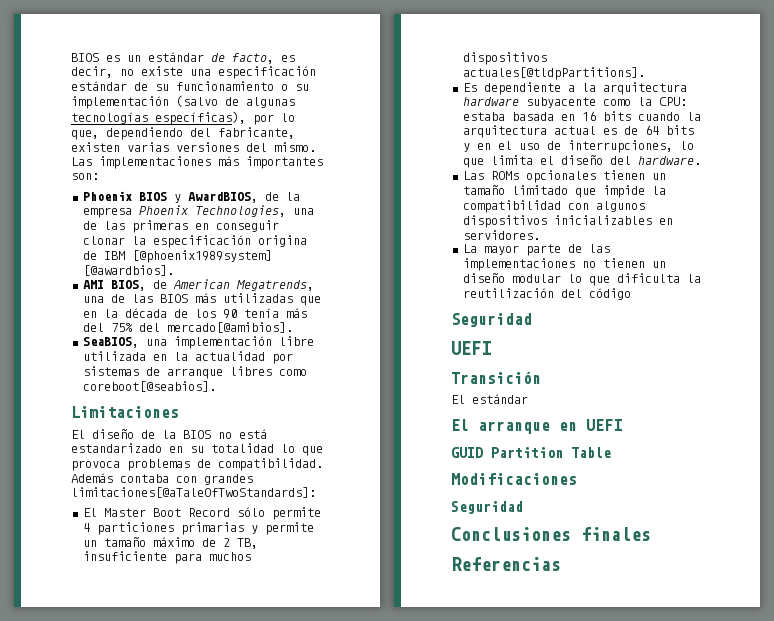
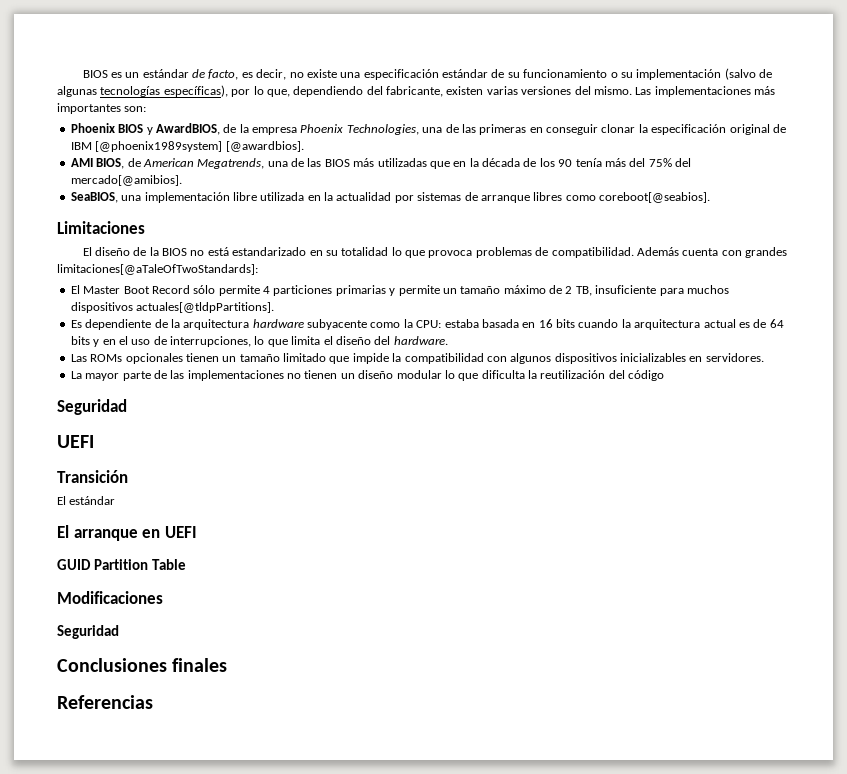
- Phoenix BIOS y AwardBIOS, de la empresa Phoenix Technologies, una de las primeras en conseguir clonar la especificación origina de IBM [@phoenix1989system] [@awardbios].
+ Phoenix BIOS y AwardBIOS, de la empresa Phoenix Technologies, una de las primeras en conseguir clonar la especificación original de IBM [@phoenix1989system] [@awardbios].
- Además contaba con grandes limitaciones[@aTaleOfTwoStandards]:
+ Además cuenta con grandes limitaciones[@aTaleOfTwoStandards]:
- Es dependiente a la arquitectura hardware subyacente como la CPU: estaba basada en 16 bits cuando la arquitectura actual es de 64 bits y en el uso de interrupciones, lo que limita el diseño del hardware.
+ Es dependiente de la arquitectura hardware subyacente como la CPU: estaba basada en 16 bits cuando la arquitectura actual es de 64 bits y en el uso de interrupciones, lo que limita el diseño del hardware.

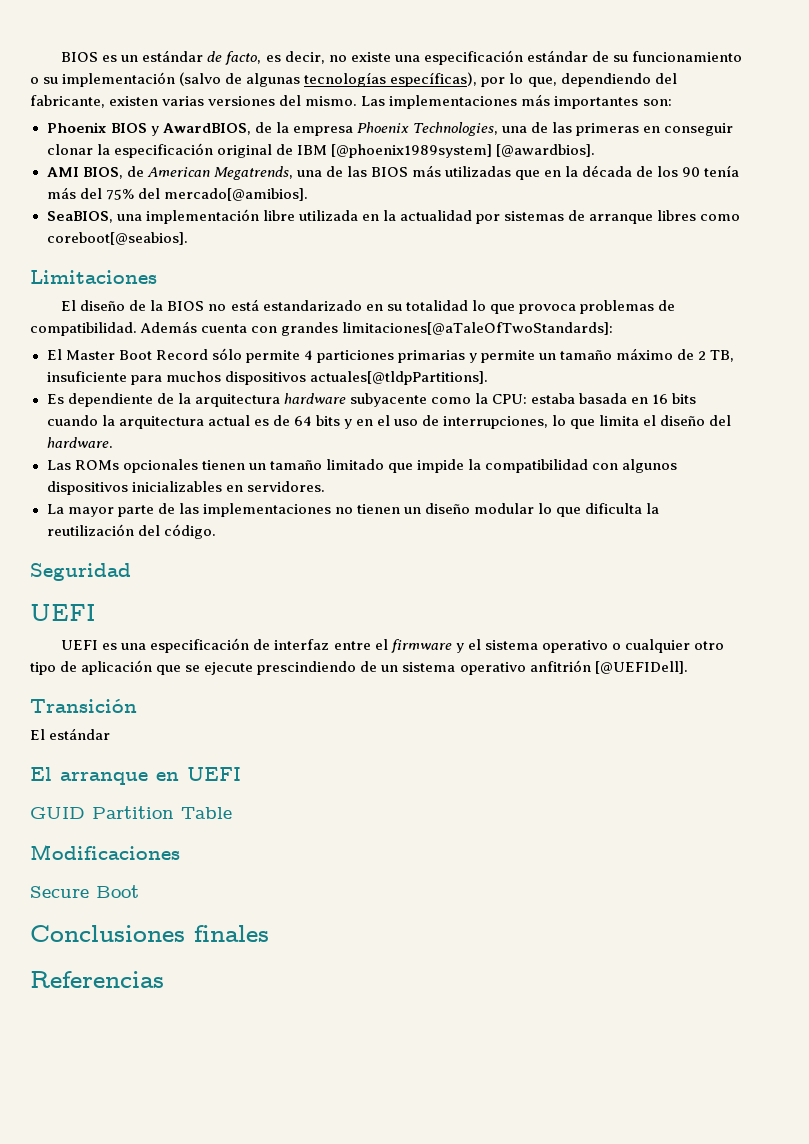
- La mayor parte de las implementaciones no tienen un diseño modular lo que dificulta la reutilización del código
+ La mayor parte de las implementaciones no tienen un diseño modular lo que dificulta la reutilización del código.
+ UEFI es una especificación de interfaz entre el firmware y el sistema operativo o cualquier otro tipo de aplicación que se ejecute prescindiendo de un sistema operativo anfitrión [@UEFIDell].
  Modificaciones
- Seguridad
+ Secure Boot

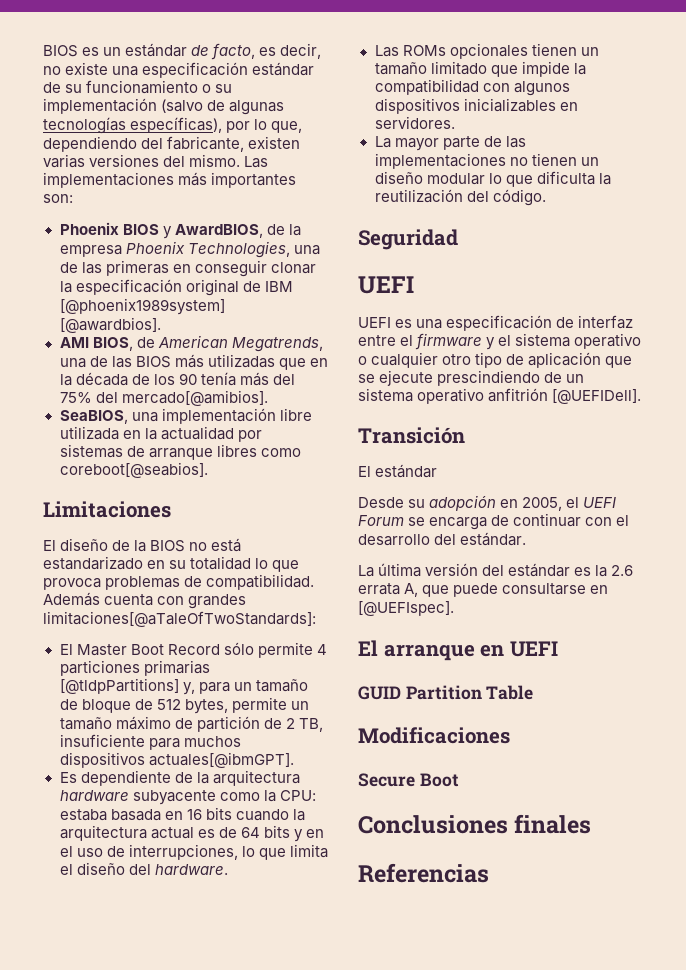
- El Master Boot Record sólo permite 4 particiones primarias y permite un tamaño máximo de 2 TB, insuficiente para muchos dispositivos actuales[@tldpPartitions].
+ El Master Boot Record sólo permite 4 particiones primarias [@tldpPartitions] y, para un tamaño de bloque de 512 bytes, permite un tamaño máximo de partición de 2 TB, insuficiente para muchos dispositivos actuales[@ibmGPT].
+ Desde su adopción en 2005, el UEFI Forum se encarga de continuar con el desarrollo del estándar.
+ La última versión del estándar es la 2.6 errata A, que puede consultarse en [@UEFIspec].

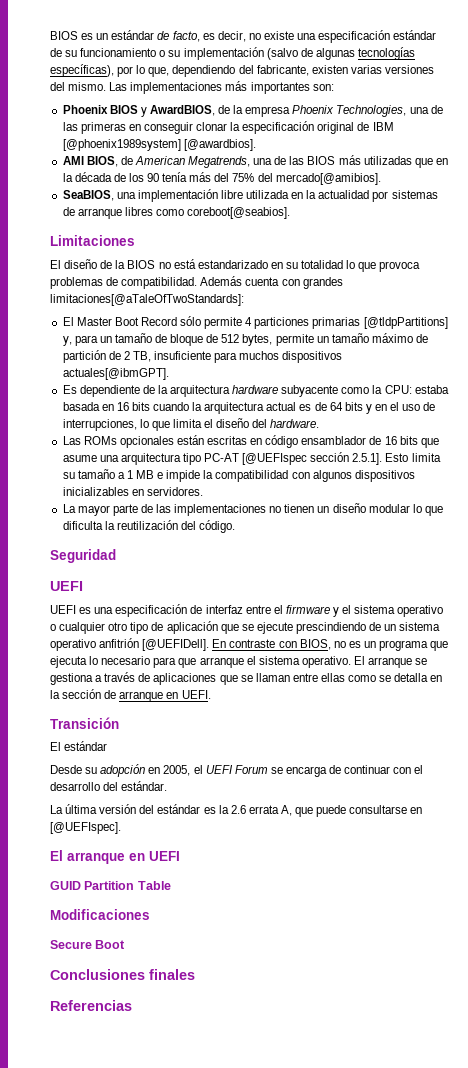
- Las ROMs opcionales tienen un tamaño limitado que impide la compatibilidad con algunos dispositivos inicializables en servidores.
+ Las ROMs opcionales están escritas en código ensamblador de 16 bits que asume una arquitectura tipo PC-AT [@UEFIspec sección 2.5.1]. Esto limita su tamaño a 1 MB e impide la compatibilidad con algunos dispositivos inicializables en servidores.
+ En contraste con BIOS, no es un programa que ejecuta lo necesario para que arranque el sistema operativo. El arranque se gestiona a través de aplicaciones que se llaman entre ellas como se detalla en la sección de arranque en UEFI.

